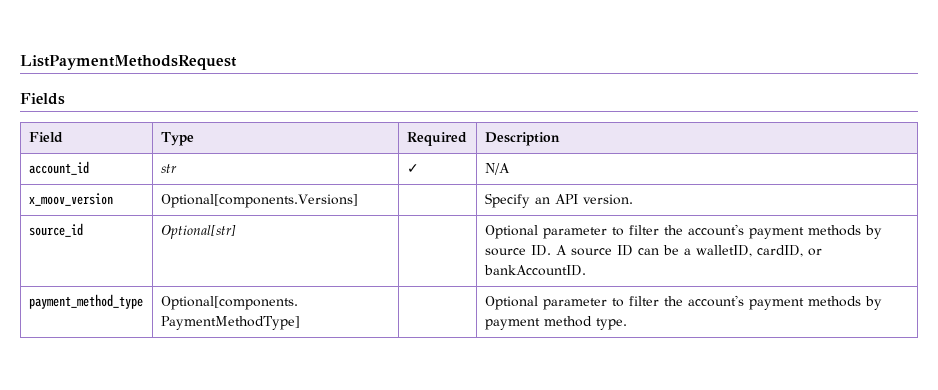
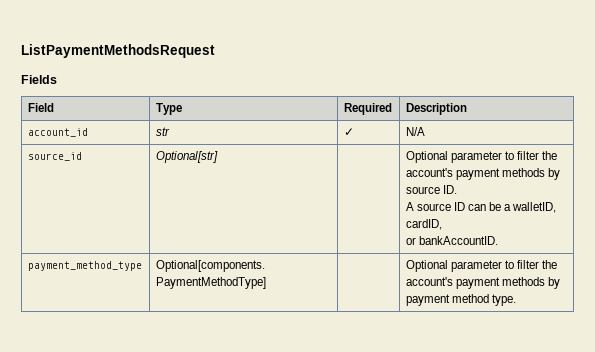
- x_moov_version | Optional[components.Versions] | | Specify an API version.
- source_id | Optional[str] | | Optional parameter to filter the account's payment methods by source ID. A source ID can be a walletID, cardID, or bankAccountID.
+ source_id | Optional[str] | | Optional parameter to filter the account's payment methods by source ID.
+ A source ID can be a walletID, cardID,
+ or bankAccountID.

